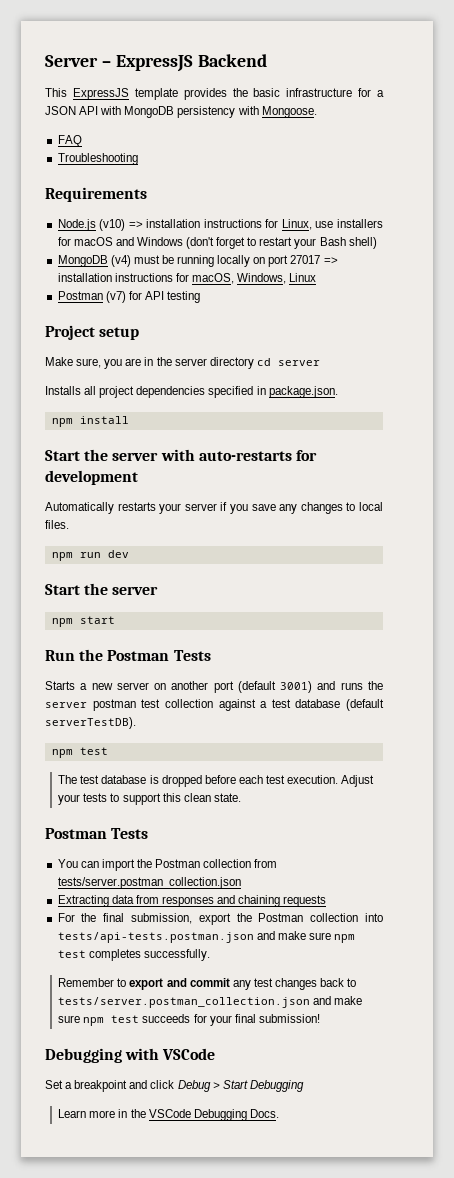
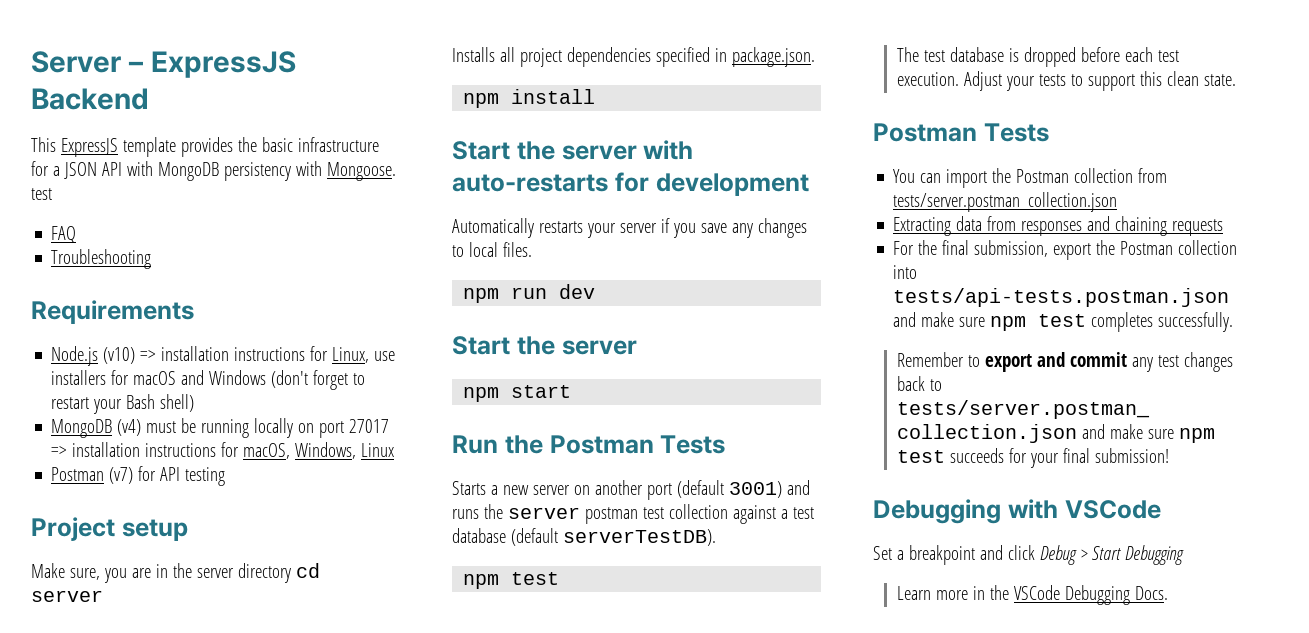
- This ExpressJS template provides the basic infrastructure for a JSON API with MongoDB persistency with Mongoose.
+ This ExpressJS template provides the basic infrastructure for a JSON API with MongoDB persistency with Mongoose. test

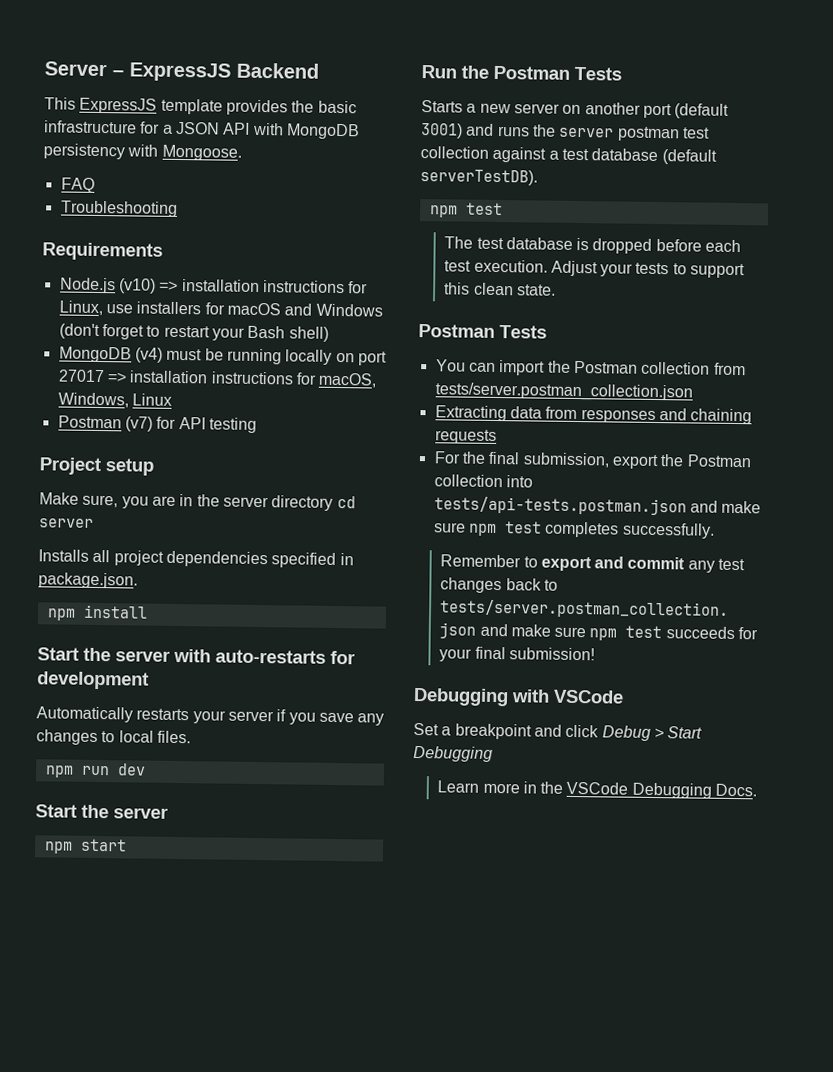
- This ExpressJS template provides the basic infrastructure for a JSON API with MongoDB persistency with Mongoose. test
+ This ExpressJS template provides the basic infrastructure for a JSON API with MongoDB persistency with Mongoose.

